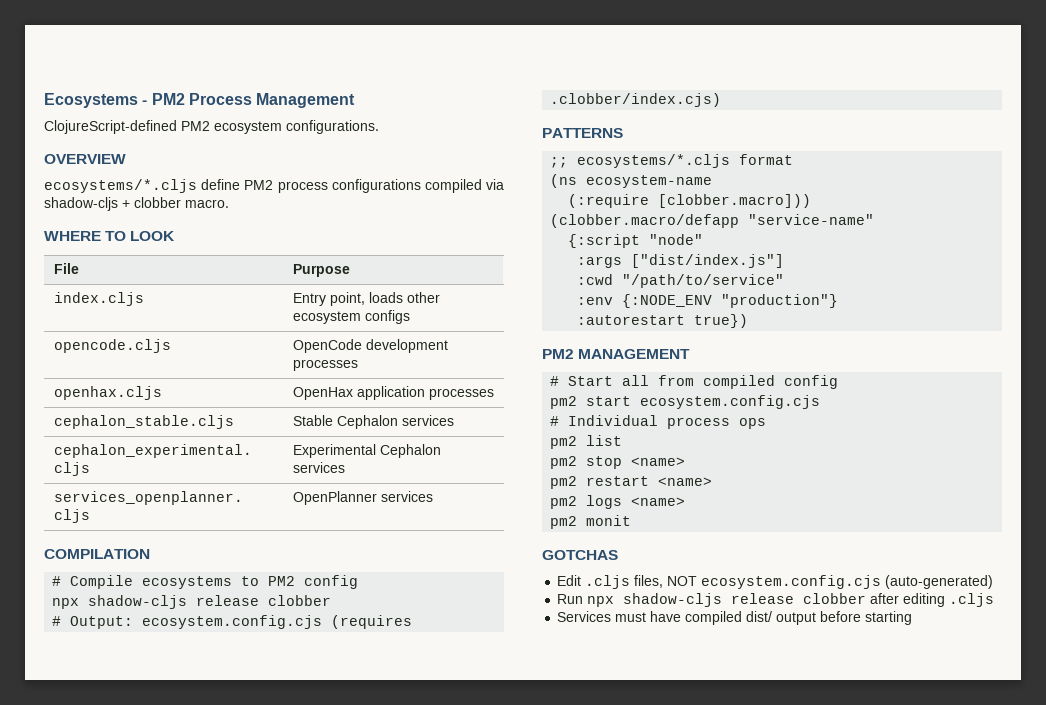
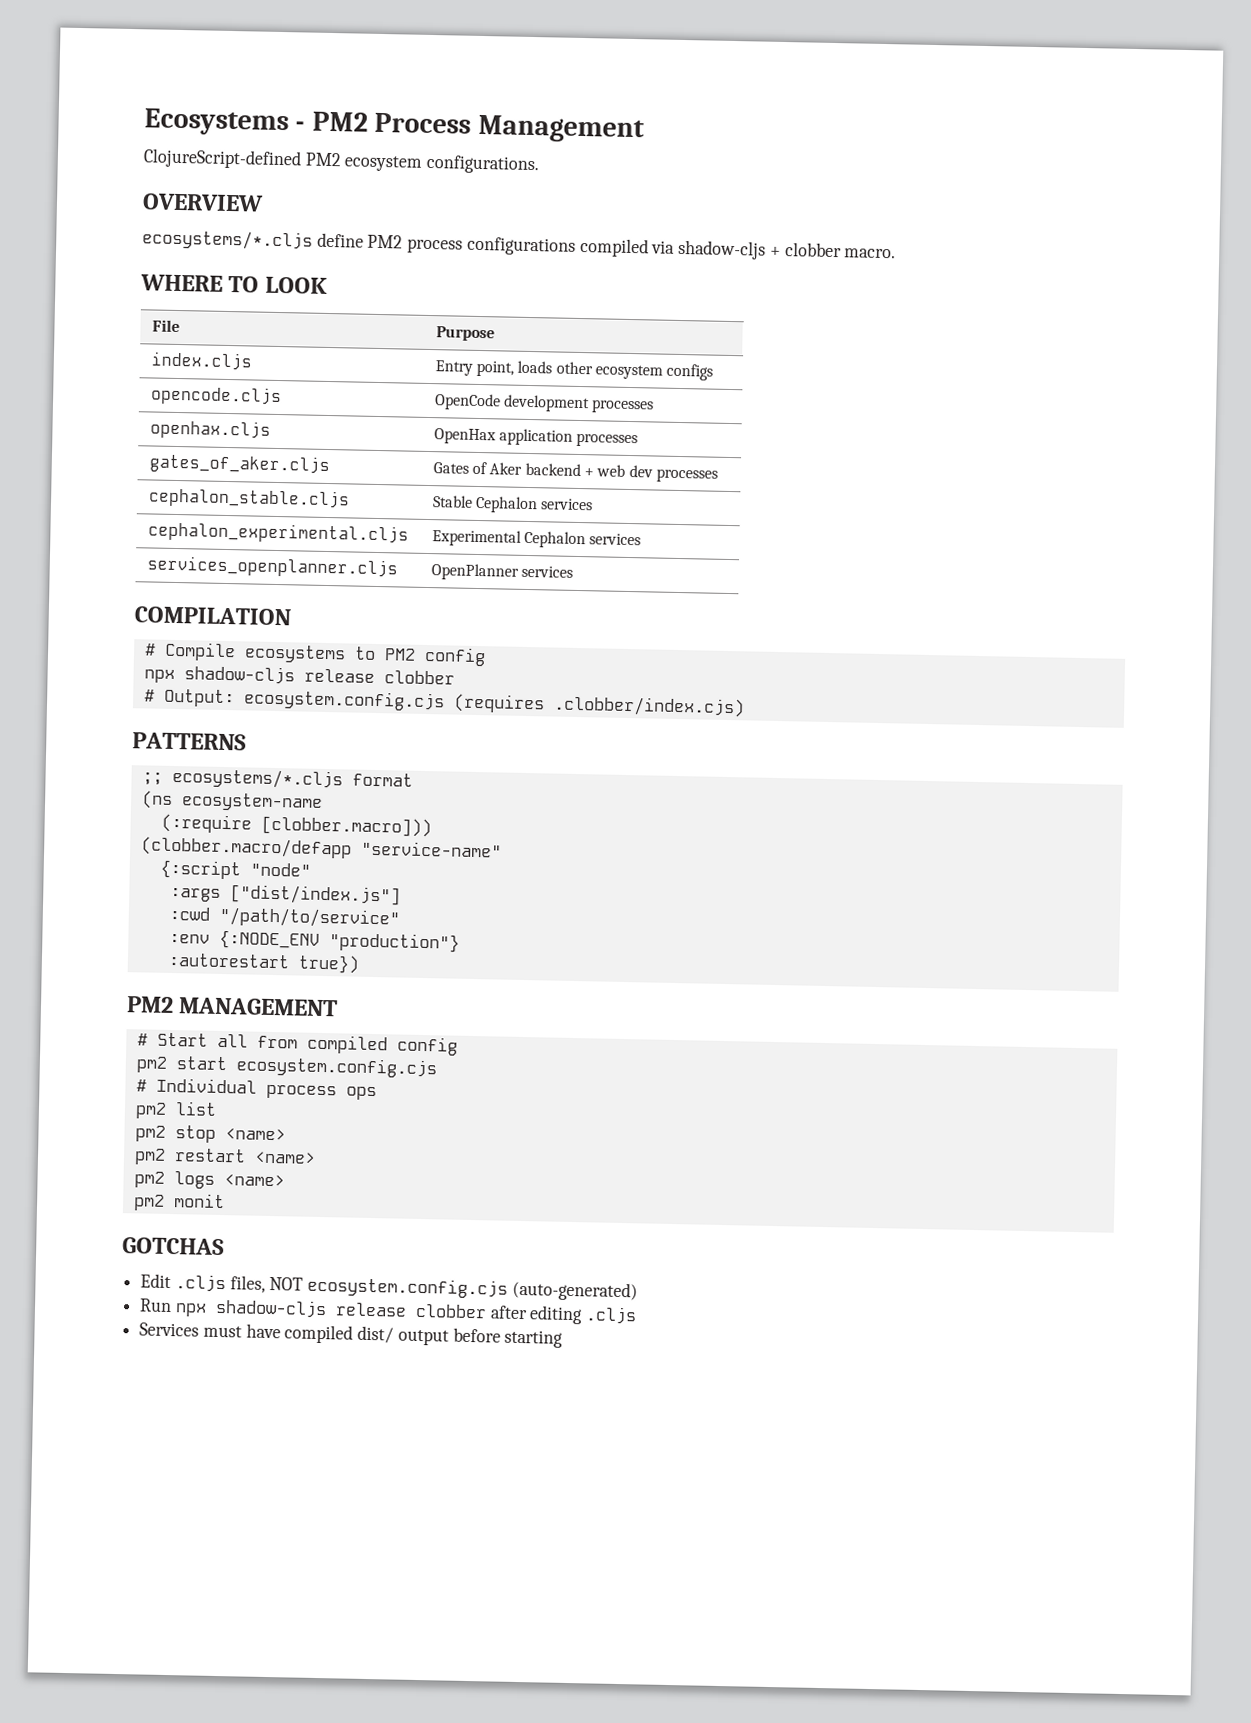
+ gates_of_aker.cljs | Gates of Aker backend + web dev processes

